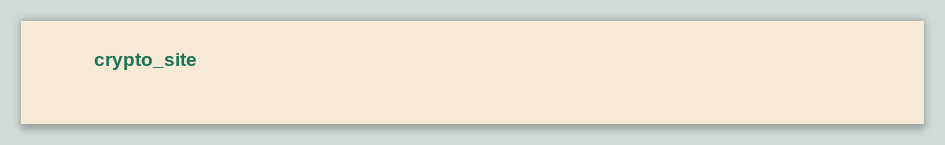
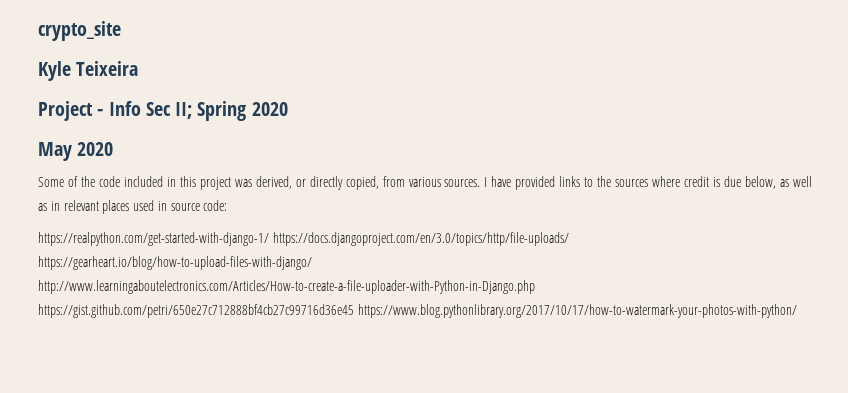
+ Kyle Teixeira
+ Project - Info Sec II; Spring 2020
+ May 2020
+ Some of the code included in this project was derived, or directly copied, from various sources. I have provided links to the sources where credit is due below, as well as in relevant places used in source code:
+ https://realpython.com/get-started-with-django-1/ https://docs.djangoproject.com/en/3.0/topics/http/file-uploads/ https://gearheart.io/blog/how-to-upload-files-with-django/ http://www.learningaboutelectronics.com/Articles/How-to-create-a-file-uploader-with-Python-in-Django.php https://gist.github.com/petri/650e27c712888bf4cb27c99716d36e45 https://www.blog.pythonlibrary.org/2017/10/17/how-to-watermark-your-photos-with-python/

